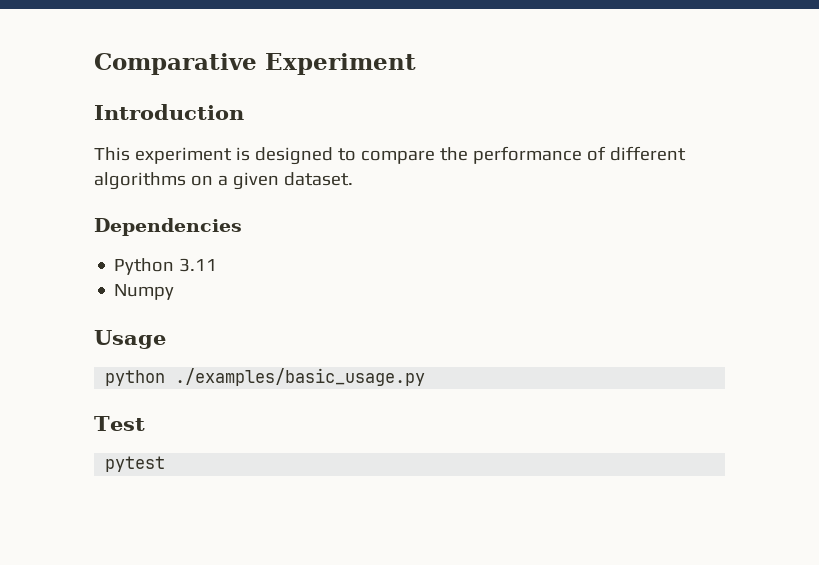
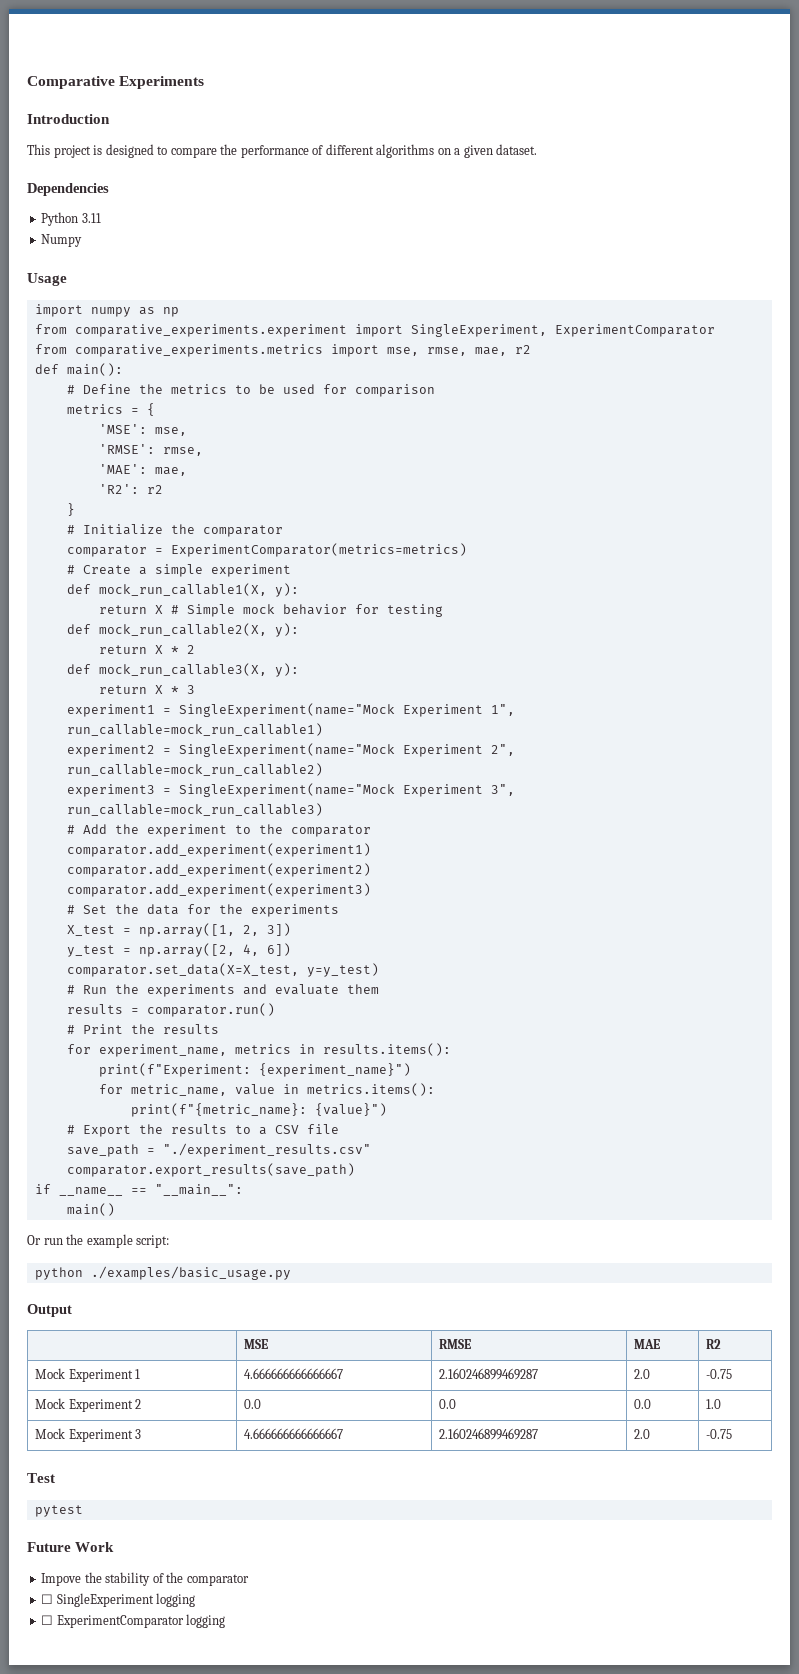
- Comparative Experiment
+ Comparative Experiments
- This experiment is designed to compare the performance of different algorithms on a given dataset.
+ This project is designed to compare the performance of different algorithms on a given dataset.
+ import numpy as np
+ from comparative_experiments.experiment import SingleExperiment, ExperimentComparator
+ from comparative_experiments.metrics import mse, rmse, mae, r2
+ def main():
+ # Define the metrics to be used for comparison
+ metrics = {
+ 'MSE': mse,
+ 'RMSE': rmse,
+ 'MAE': mae,
+ 'R2': r2
+ }
+ # Initialize the comparator
+ comparator = ExperimentComparator(metrics=metrics)
+ # Create a simple experiment
+ def mock_run_callable1(X, y):
+ return X # Simple mock behavior for testing
+ def mock_run_callable2(X, y):
+ return X * 2
+ def mock_run_callable3(X, y):
+ return X * 3
+ experiment1 = SingleExperiment(name="Mock Experiment 1", run_callable=mock_run_callable1)
+ experiment2 = SingleExperiment(name="Mock Experiment 2", run_callable=mock_run_callable2)
+ experiment3 = SingleExperiment(name="Mock Experiment 3", run_callable=mock_run_callable3)
+ # Add the experiment to the comparator
+ comparator.add_experiment(experiment1)
+ comparator.add_experiment(experiment2)
+ comparator.add_experiment(experiment3)
+ # Set the data for the experiments
+ X_test = np.array([1, 2, 3])
+ y_test = np.array([2, 4, 6])
+ comparator.set_data(X=X_test, y=y_test)
+ # Run the experiments and evaluate them
+ results = comparator.run()
+ # Print the results
+ for experiment_name, metrics in results.items():
+ print(f"Experiment: {experiment_name}")
+ for metric_name, value in metrics.items():
+ print(f"{metric_name}: {value}")
+ # Export the results to a CSV file
+ save_path = "./experiment_results.csv"
+ comparator.export_results(save_path)
+ if __name__ == "__main__":
+ main()
+ Or run the example script:
  python ./examples/basic_usage.py
+ Output
+ | MSE | RMSE | MAE | R2
+ Mock Experiment 1 | 4.666666666666667 | 2.160246899469287 | 2.0 | -0.75
+ Mock Experiment 2 | 0.0 | 0.0 | 0.0 | 1.0
+ Mock Experiment 3 | 4.666666666666667 | 2.160246899469287 | 2.0 | -0.75
  Test
  pytest
+ Future Work
+ Impove the stability of the comparator
+ ☐ SingleExperiment logging
+ ☐ ExperimentComparator logging

